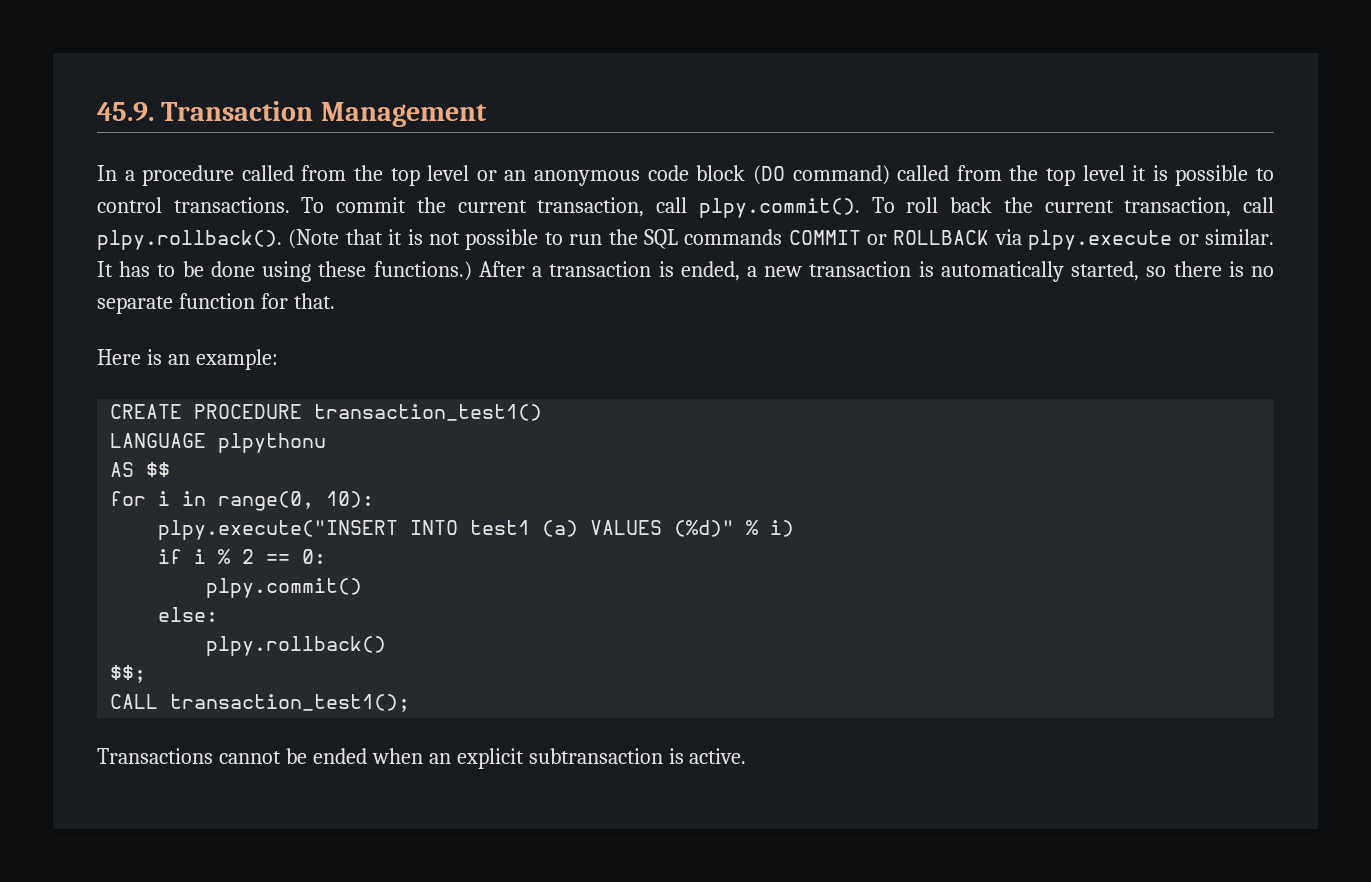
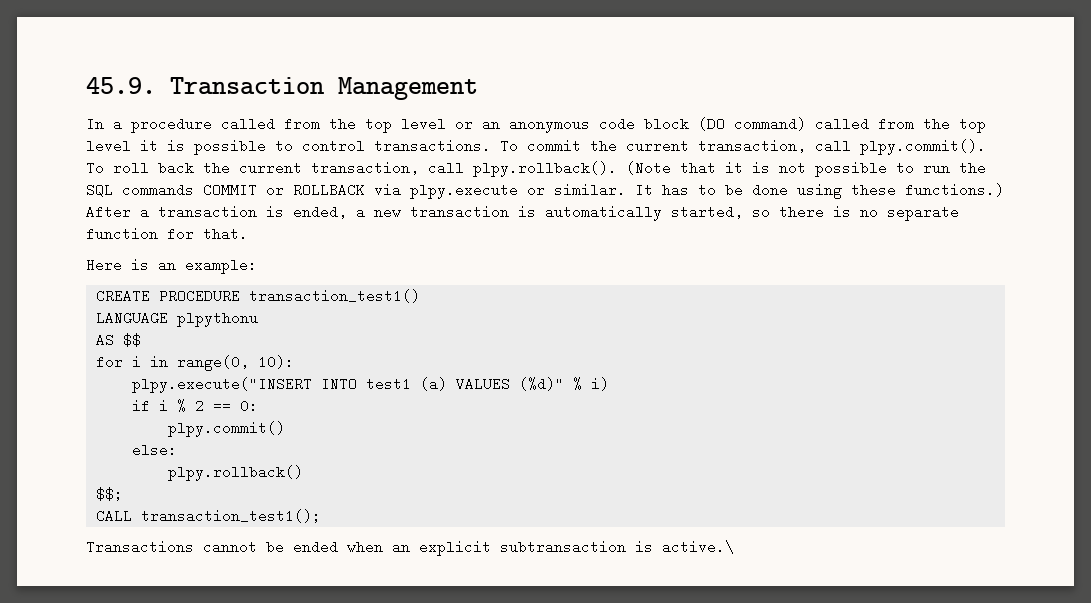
- Transactions cannot be ended when an explicit subtransaction is active.
+ Transactions cannot be ended when an explicit subtransaction is active.\

